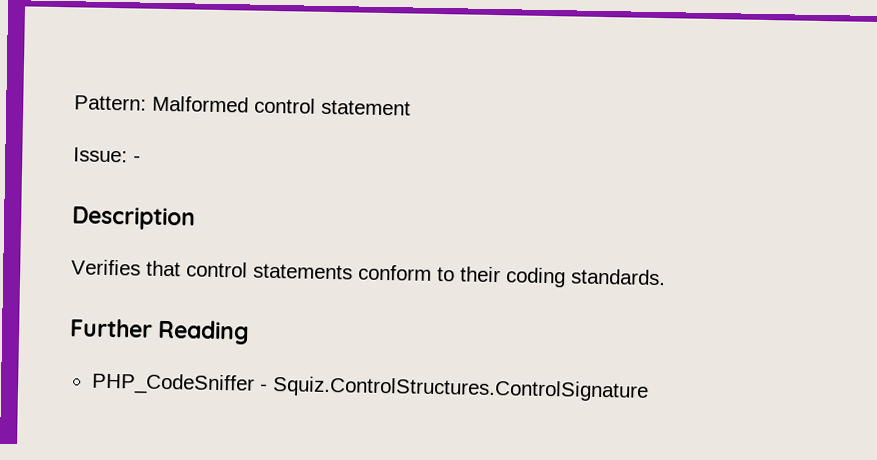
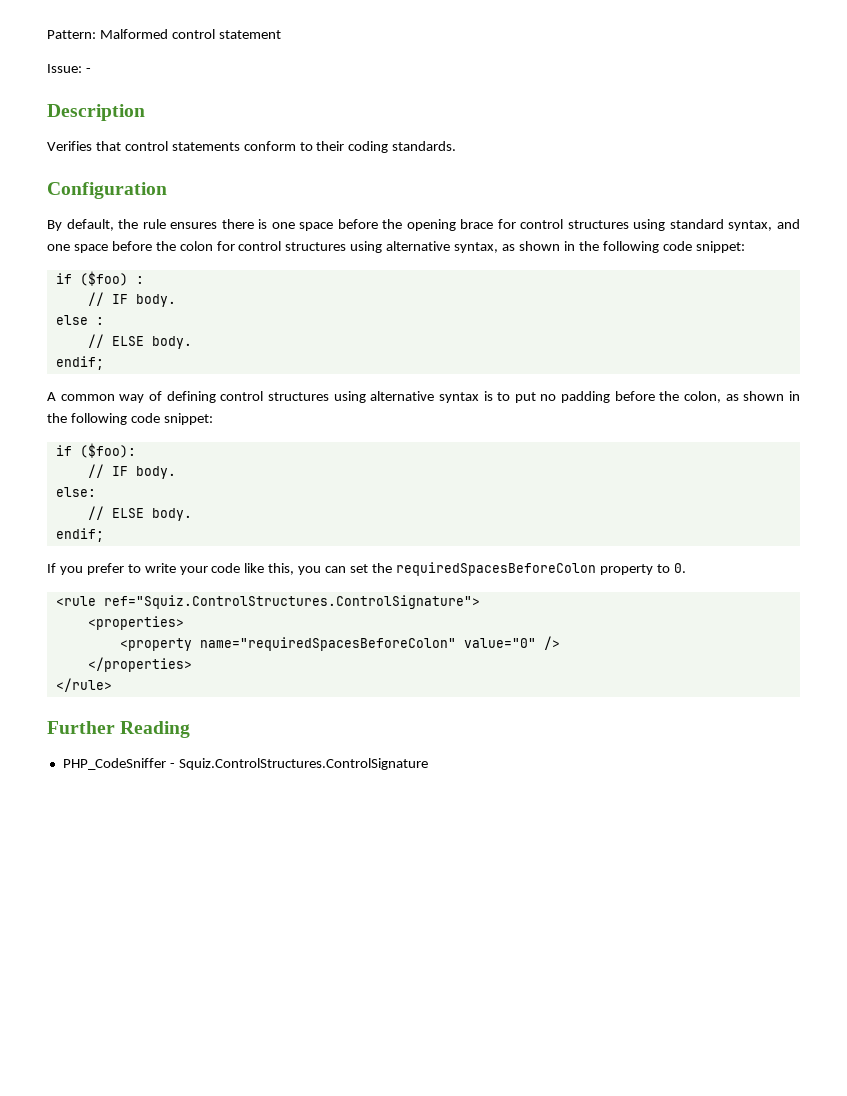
+ Configuration
+ By default, the rule ensures there is one space before the opening brace for control structures using standard syntax, and one space before the colon for control structures using alternative syntax, as shown in the following code snippet:
+ if ($foo) :
+ // IF body.
+ else :
+ // ELSE body.
+ endif;
+ A common way of defining control structures using alternative syntax is to put no padding before the colon, as shown in the following code snippet:
+ if ($foo):
+ // IF body.
+ else:
+ // ELSE body.
+ endif;
+ If you prefer to write your code like this, you can set the requiredSpacesBeforeColon property to 0.
+ <rule ref="Squiz.ControlStructures.ControlSignature">
+ <properties>
+ <property name="requiredSpacesBeforeColon" value="0" />
+ </properties>
+ </rule>

